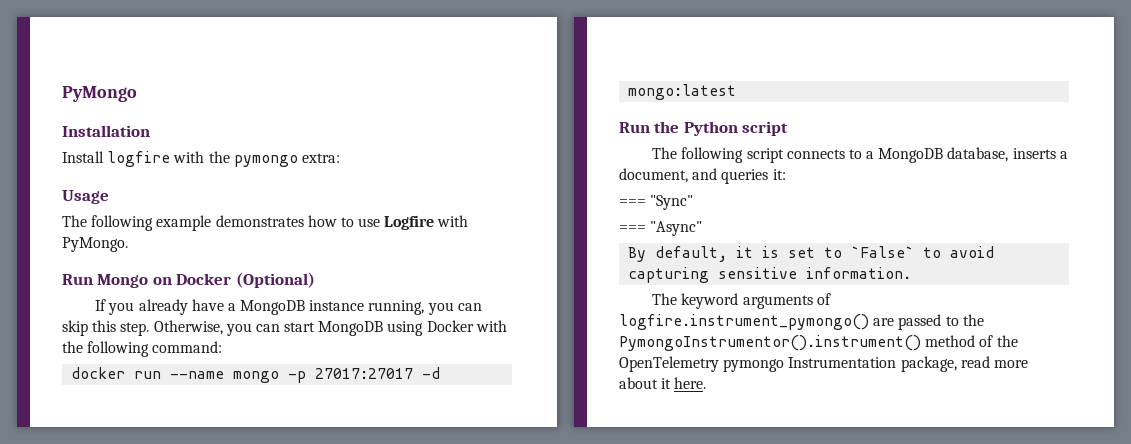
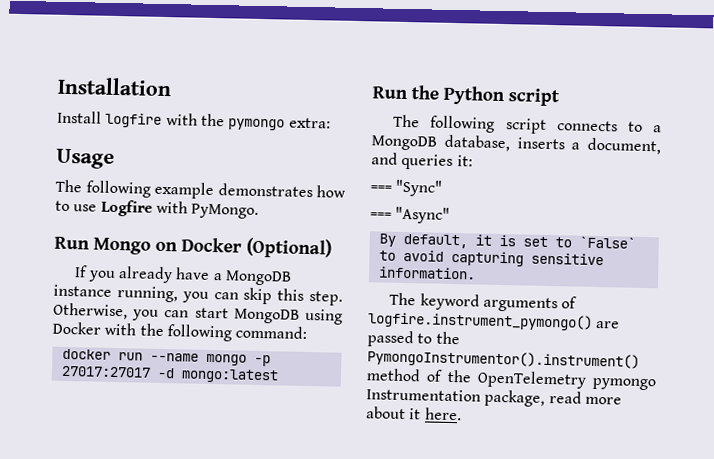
- PyMongo

